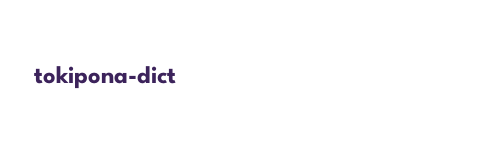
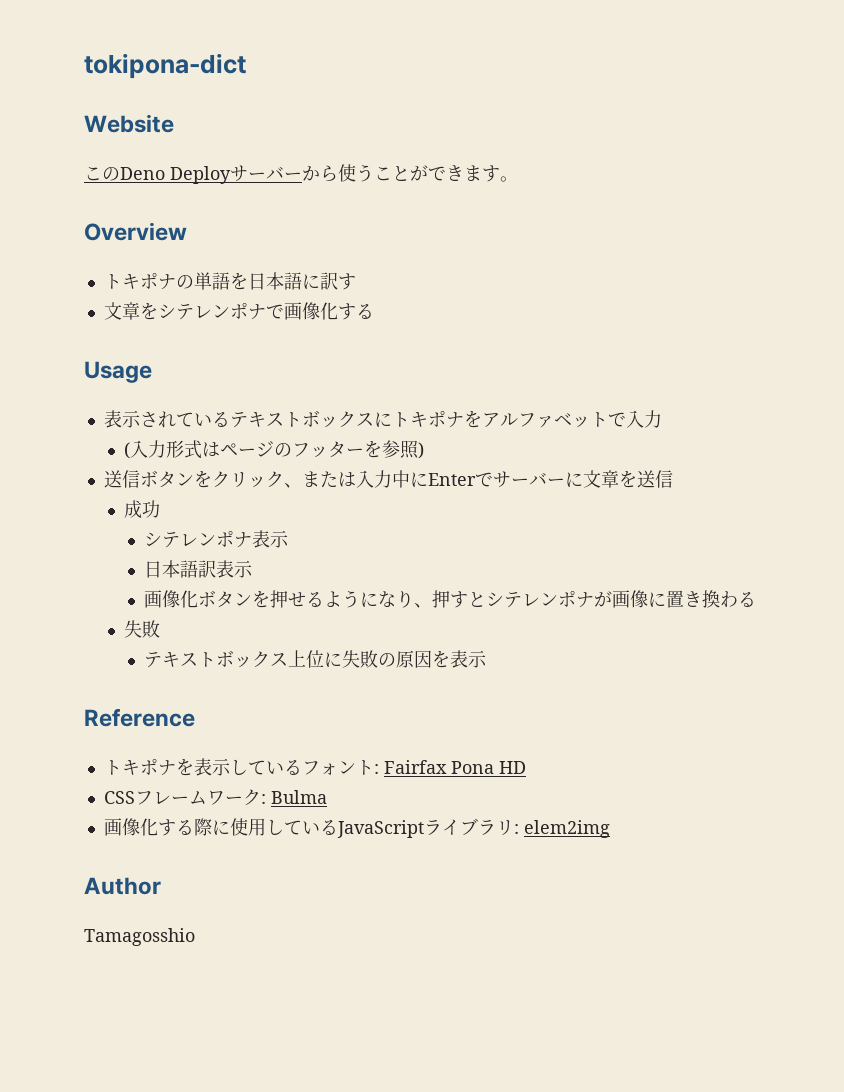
+ Website
+ このDeno Deployサーバーから使うことができます。
+ Overview
+ トキポナの単語を日本語に訳す
+ 文章をシテレンポナで画像化する
+ Usage
+ 表示されているテキストボックスにトキポナをアルファベットで入力
+ (入力形式はページのフッターを参照)
+ 送信ボタンをクリック、または入力中にEnterでサーバーに文章を送信
+ 成功
+ シテレンポナ表示
+ 日本語訳表示
+ 画像化ボタンを押せるようになり、押すとシテレンポナが画像に置き換わる
+ 失敗
+ テキストボックス上位に失敗の原因を表示
+ Reference
+ トキポナを表示しているフォント: Fairfax Pona HD
+ CSSフレームワーク: Bulma
+ 画像化する際に使用しているJavaScriptライブラリ: elem2img
+ Author
+ Tamagosshio

